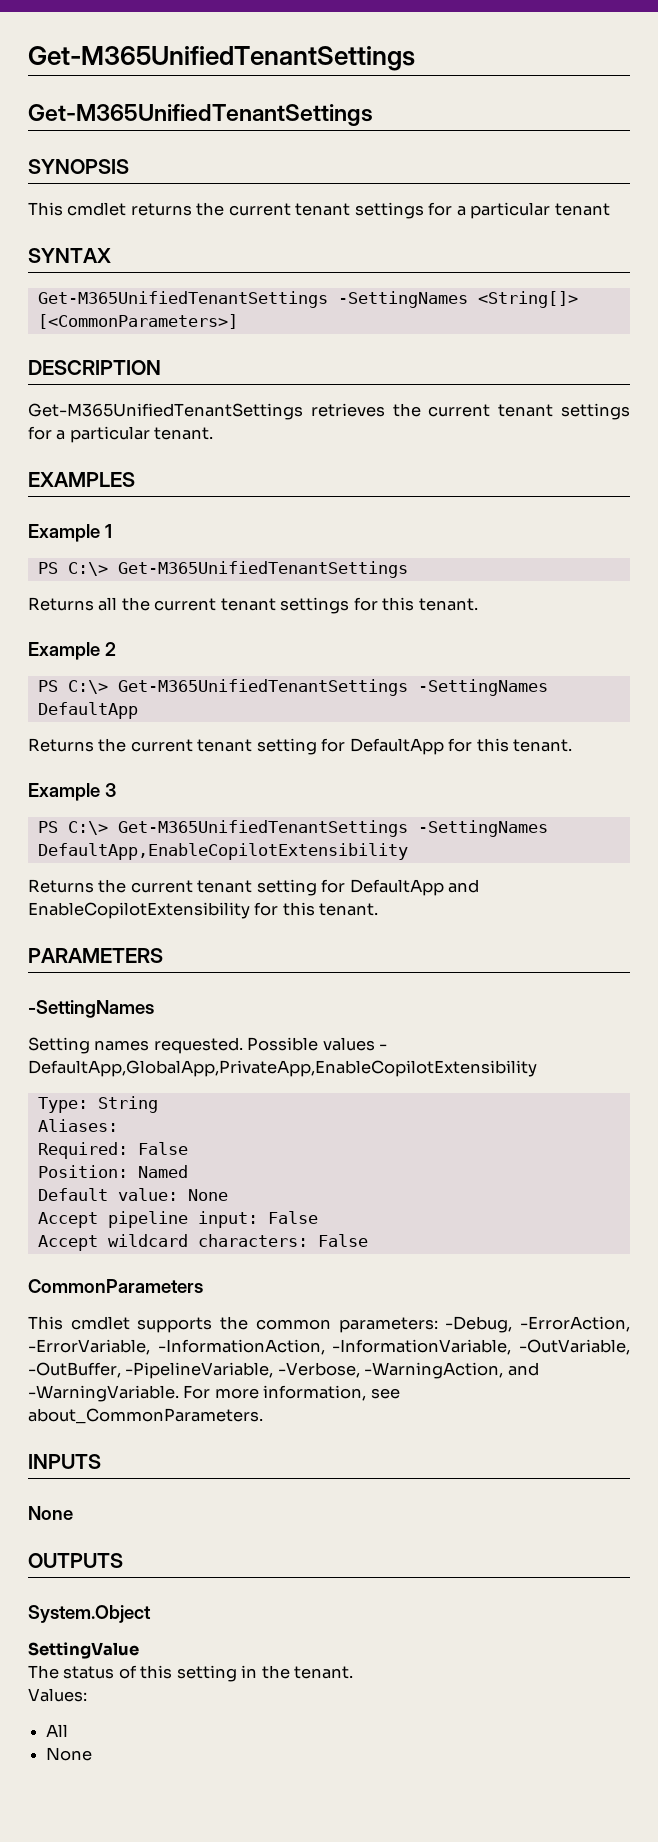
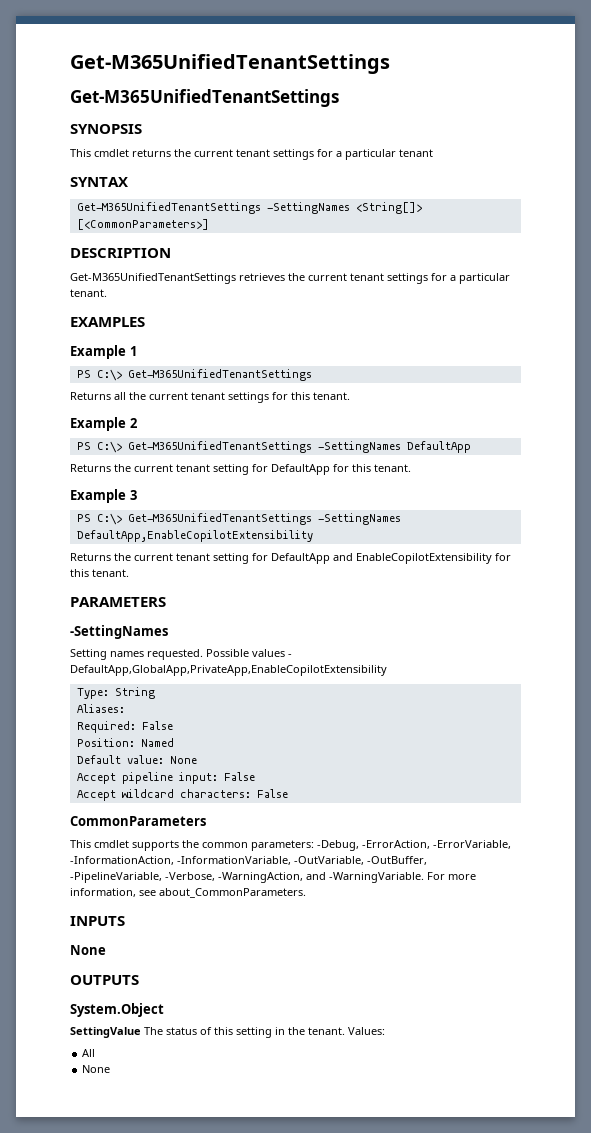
- SettingValue
- The status of this setting in the tenant.
- Values:
+ SettingValue The status of this setting in the tenant. Values:

